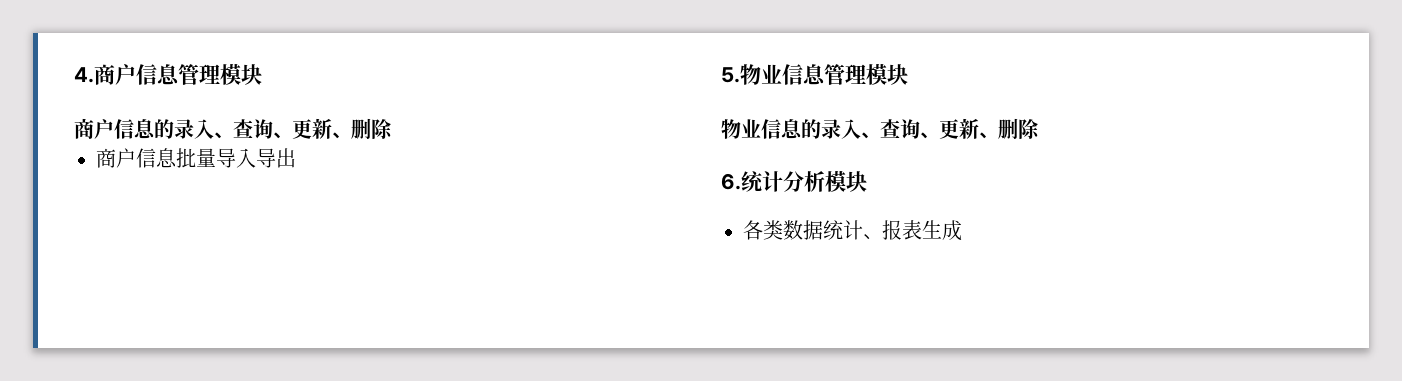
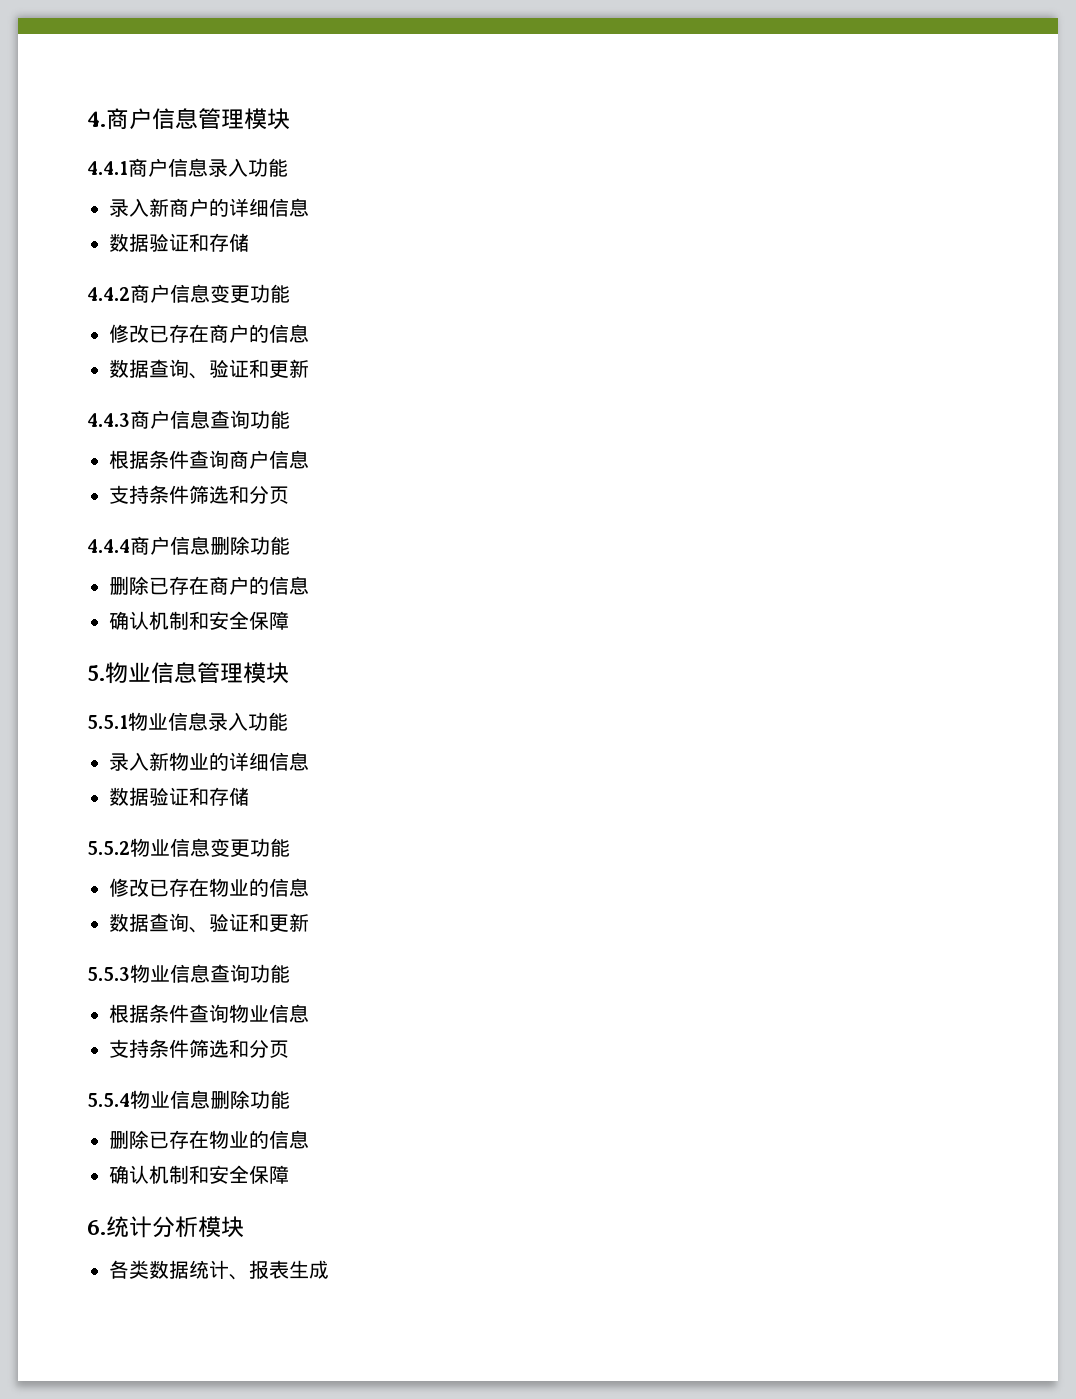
- 商户信息的录入、查询、更新、删除
- 商户信息批量导入导出
+ 4.4.1商户信息录入功能
+ 录入新商户的详细信息
+ 数据验证和存储
+ 4.4.2商户信息变更功能
+ 修改已存在商户的信息
+ 数据查询、验证和更新
+ 4.4.3商户信息查询功能
+ 根据条件查询商户信息
+ 支持条件筛选和分页
+ 4.4.4商户信息删除功能
+ 删除已存在商户的信息
+ 确认机制和安全保障
- 物业信息的录入、查询、更新、删除
+ 5.5.1物业信息录入功能
+ 录入新物业的详细信息
+ 数据验证和存储
+ 5.5.2物业信息变更功能
+ 修改已存在物业的信息
+ 数据查询、验证和更新
+ 5.5.3物业信息查询功能
+ 根据条件查询物业信息
+ 支持条件筛选和分页
+ 5.5.4物业信息删除功能
+ 删除已存在物业的信息
+ 确认机制和安全保障

